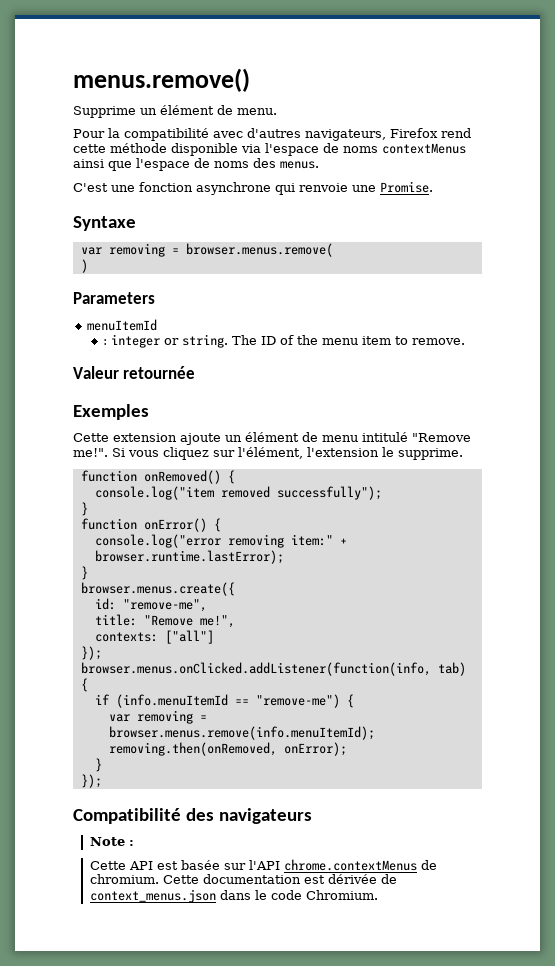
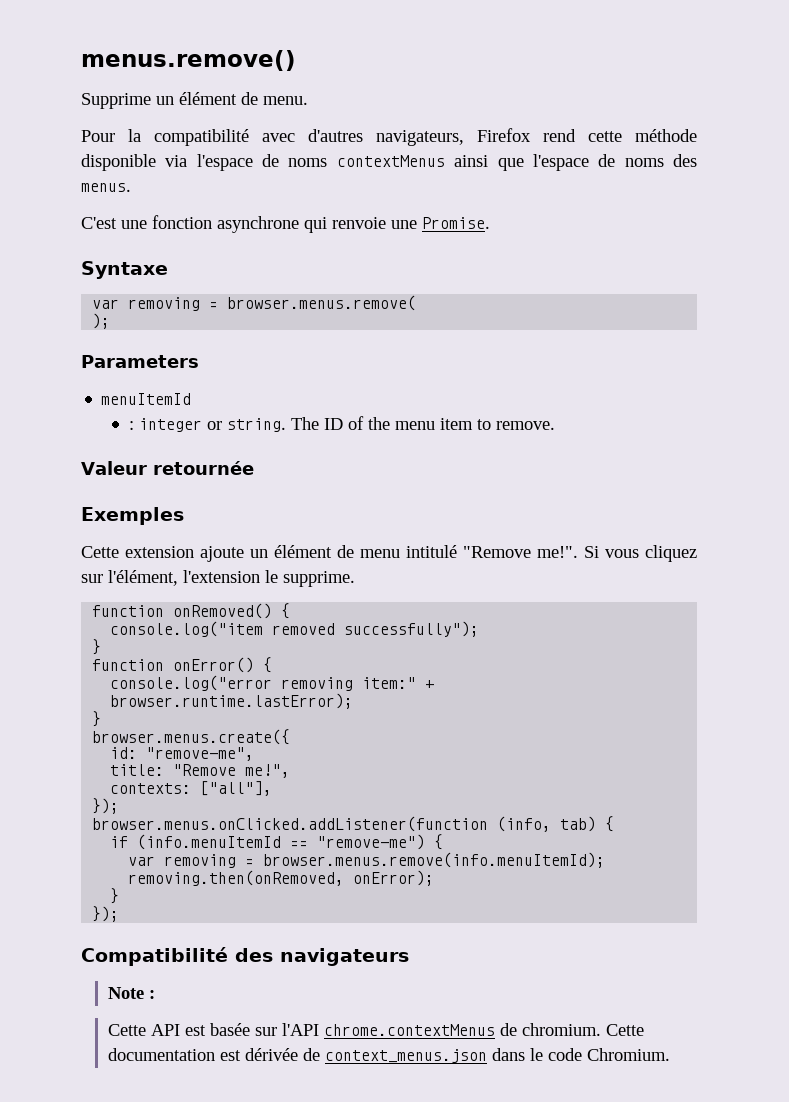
- )
+ );
- contexts: ["all"]
+ contexts: ["all"],
  });
- browser.menus.onClicked.addListener(function(info, tab) {
+ browser.menus.onClicked.addListener(function (info, tab) {

